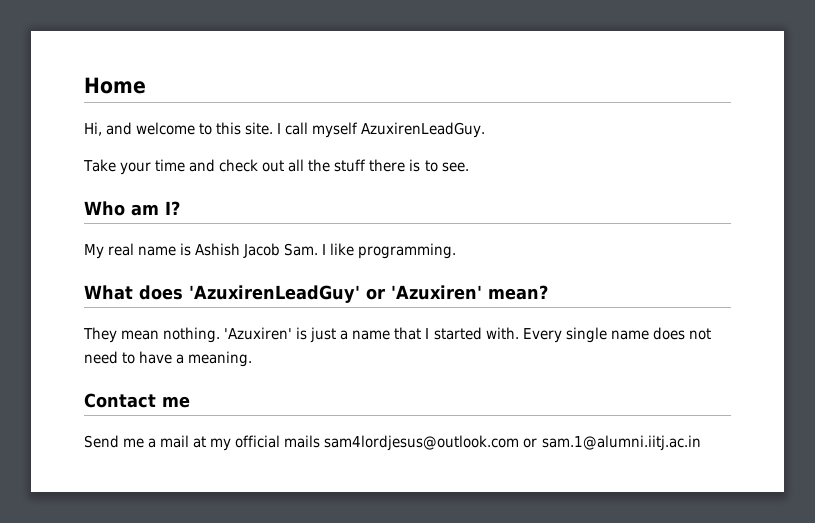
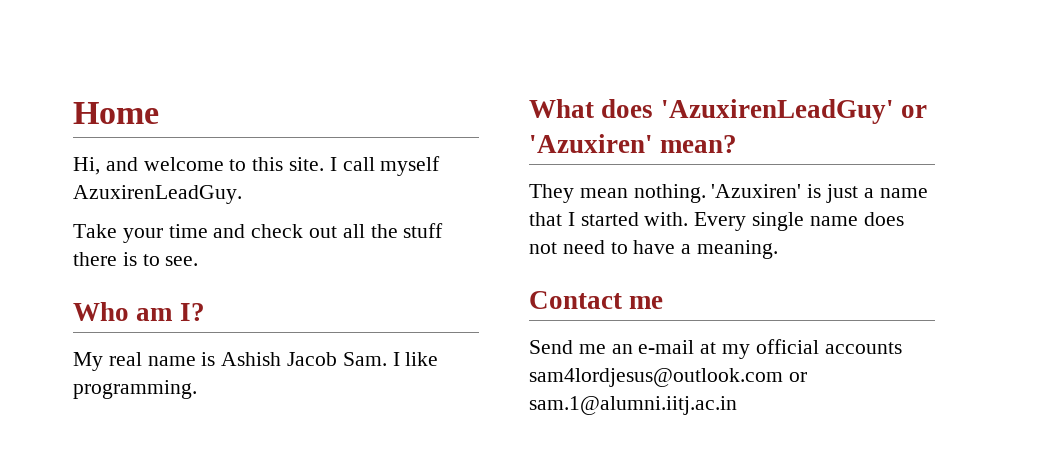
- Send me a mail at my official mails sam4lordjesus@outlook.com or sam.1@alumni.iitj.ac.in
+ Send me an e-mail at my official accounts sam4lordjesus@outlook.com or sam.1@alumni.iitj.ac.in

